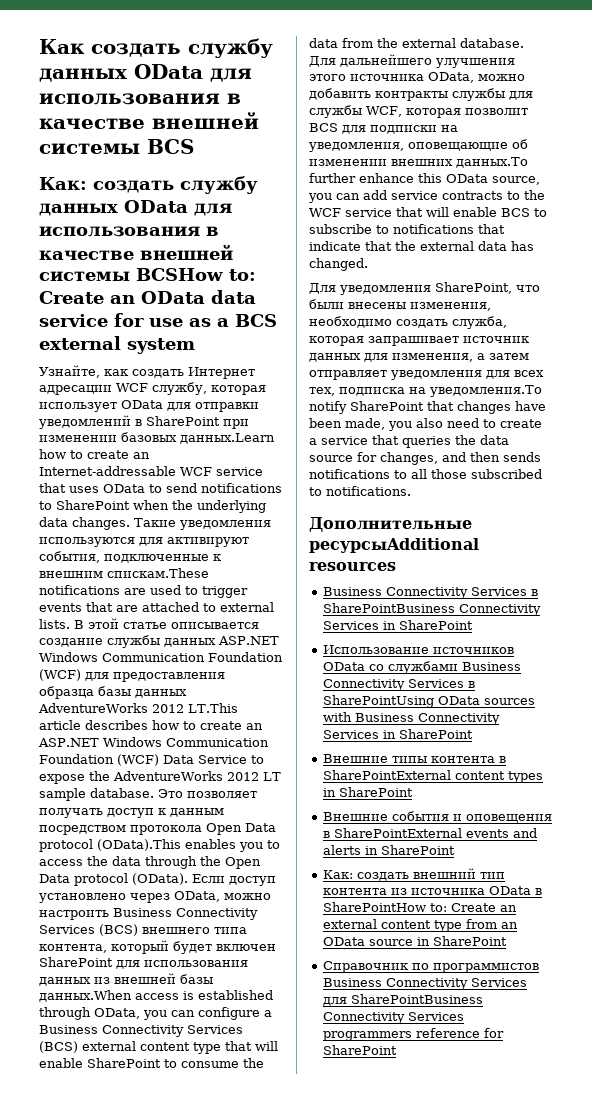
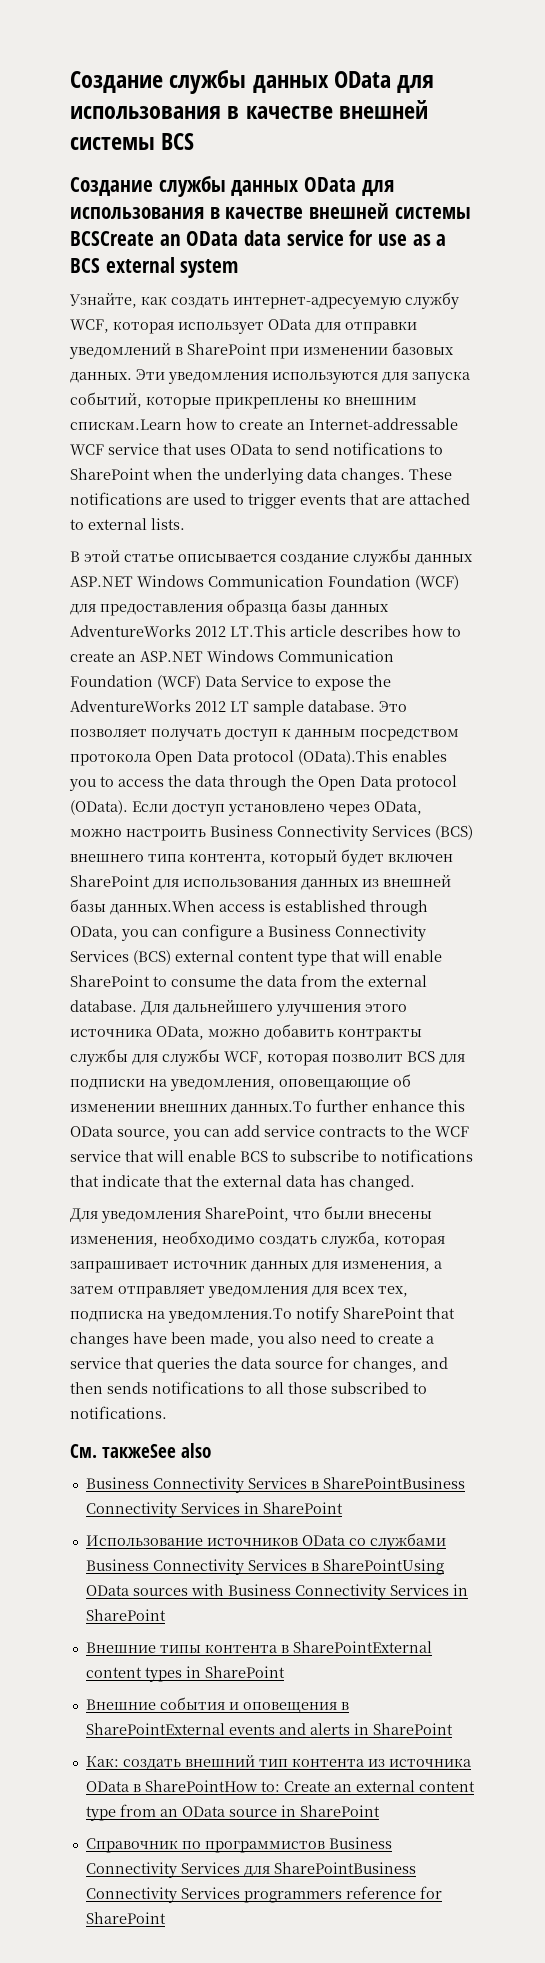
- Как создать службу данных OData для использования в качестве внешней системы BCS
+ Создание службы данных OData для использования в качестве внешней системы BCS
- Как: создать службу данных OData для использования в качестве внешней системы BCSHow to: Create an OData data service for use as a BCS external system
+ Создание службы данных OData для использования в качестве внешней системы BCSCreate an OData data service for use as a BCS external system
- Узнайте, как создать Интернет адресации WCF службу, которая использует OData для отправки уведомлений в SharePoint при изменении базовых данных.Learn how to create an Internet-addressable WCF service that uses OData to send notifications to SharePoint when the underlying data changes.
+ Узнайте, как создать интернет-адресуемую службу WCF, которая использует OData для отправки уведомлений в SharePoint при изменении базовых данных. Эти уведомления используются для запуска событий, которые прикреплены ко внешним спискам.Learn how to create an Internet-addressable WCF service that uses OData to send notifications to SharePoint when the underlying data changes.
- Такие уведомления используются для активируют события, подключенные к внешним спискам.These notifications are used to trigger events that are attached to external lists. В этой статье описывается создание службы данных ASP.NET Windows Communication Foundation (WCF) для предоставления образца базы данных AdventureWorks 2012 LT.This article describes how to create an ASP.NET Windows Communication Foundation (WCF) Data Service to expose the AdventureWorks 2012 LT sample database.
+ These notifications are used to trigger events that are attached to external lists.
+ В этой статье описывается создание службы данных ASP.NET Windows Communication Foundation (WCF) для предоставления образца базы данных AdventureWorks 2012 LT.This article describes how to create an ASP.NET Windows Communication Foundation (WCF) Data Service to expose the AdventureWorks 2012 LT sample database.
- Дополнительные ресурсыAdditional resources
+ См. такжеSee also

